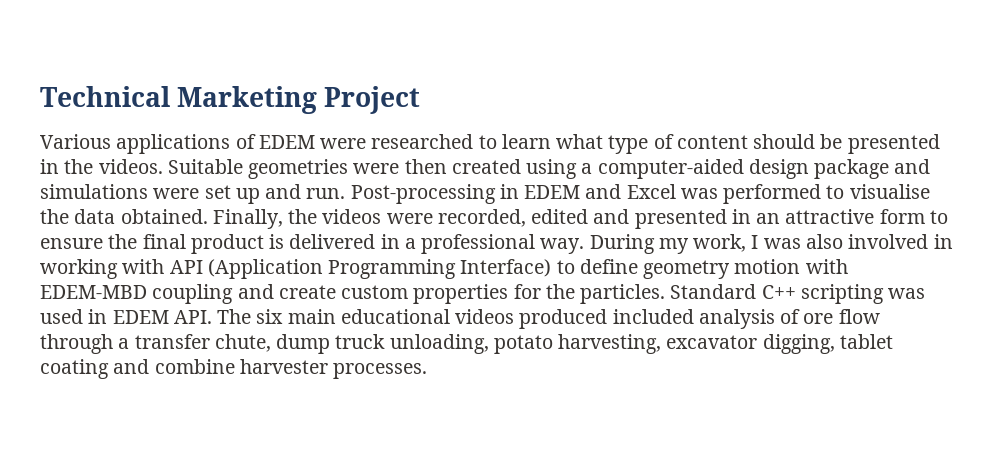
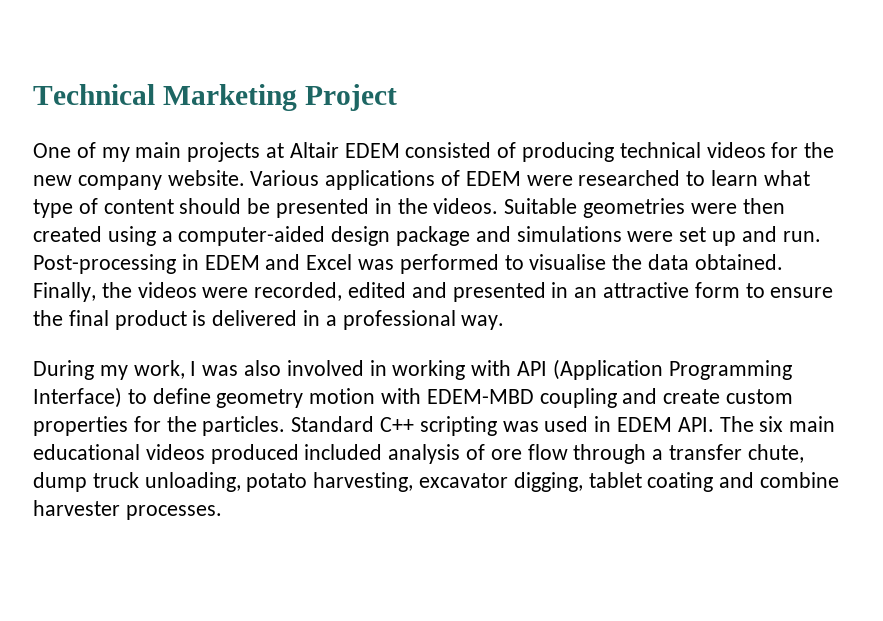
+ One of my main projects at Altair EDEM consisted of producing technical videos for the new company website.
- Finally, the videos were recorded, edited and presented in an attractive form to ensure the final product is delivered in a professional way. During my work, I was also involved in working with API (Application Programming Interface) to define geometry motion with EDEM-MBD coupling and create custom properties for the particles.
+ Finally, the videos were recorded, edited and presented in an attractive form to ensure the final product is delivered in a professional way.
+ During my work, I was also involved in working with API (Application Programming Interface) to define geometry motion with EDEM-MBD coupling and create custom properties for the particles.

